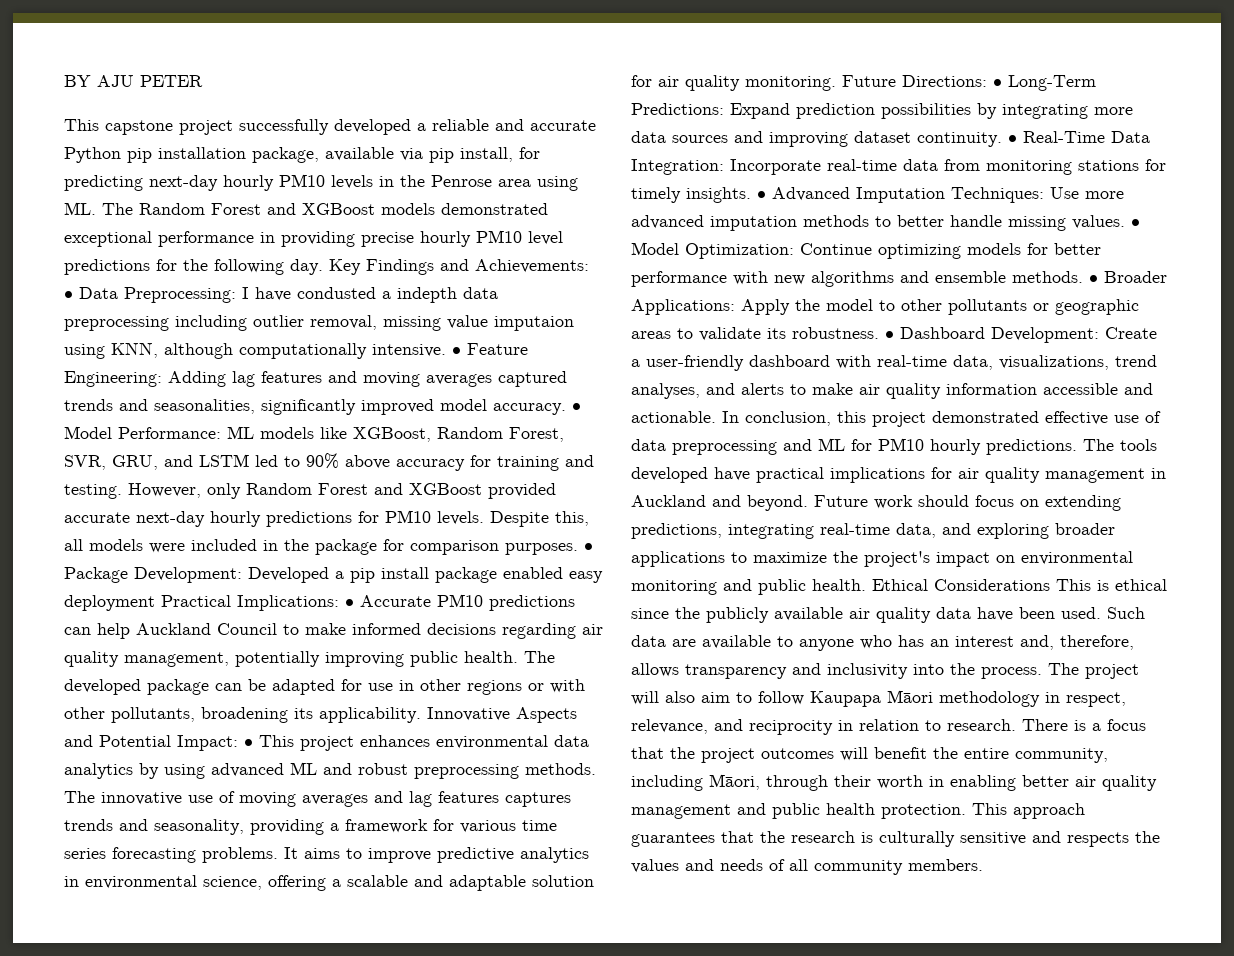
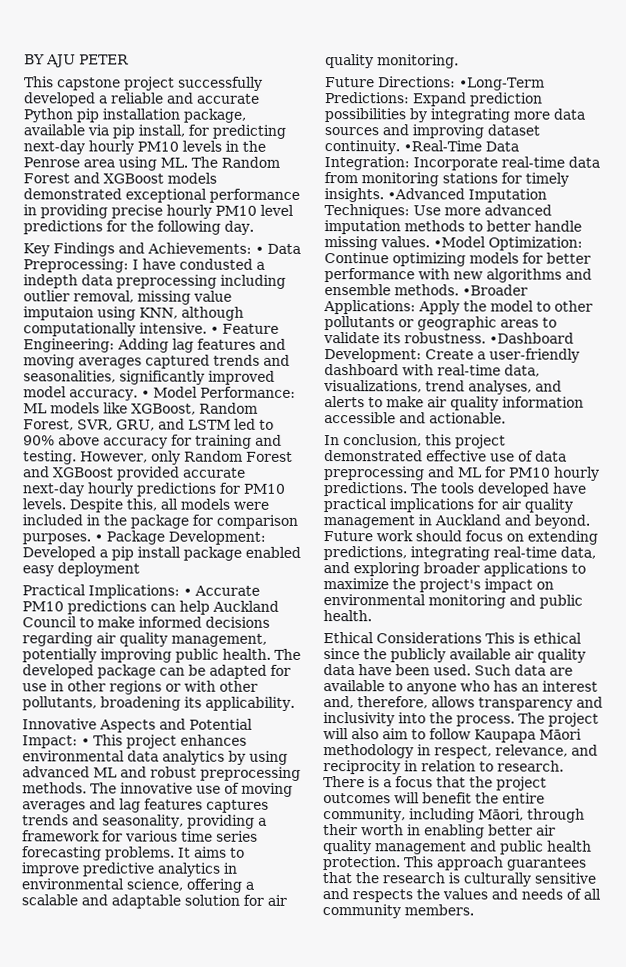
- This capstone project successfully developed a reliable and accurate Python pip installation package, available via pip install, for predicting next-day hourly PM10 levels in the Penrose area using ML. The Random Forest and XGBoost models demonstrated exceptional performance in providing precise hourly PM10 level predictions for the following day. Key Findings and Achievements:
+ This capstone project successfully developed a reliable and accurate Python pip installation package, available via pip install, for predicting next-day hourly PM10 levels in the Penrose area using ML. The Random Forest and XGBoost models demonstrated exceptional performance in providing precise hourly PM10 level predictions for the following day.
+ Key Findings and Achievements:
- • Package Development: Developed a pip install package enabled easy deployment Practical Implications: • Accurate PM10 predictions can help Auckland Council to make informed decisions regarding air quality management, potentially improving public health.
+ • Package Development: Developed a pip install package enabled easy deployment
+ Practical Implications: • Accurate PM10 predictions can help Auckland Council to make informed decisions regarding air quality management, potentially improving public health.
- The developed package can be adapted for use in other regions or with other pollutants, broadening its applicability. Innovative Aspects and Potential Impact: • This project enhances environmental data analytics by using advanced ML and robust preprocessing methods.
+ The developed package can be adapted for use in other regions or with other pollutants, broadening its applicability.
+ Innovative Aspects and Potential Impact: • This project enhances environmental data analytics by using advanced ML and robust preprocessing methods.
- It aims to improve predictive analytics in environmental science, offering a scalable and adaptable solution for air quality monitoring. Future Directions: • Long-Term Predictions: Expand prediction possibilities by integrating more data sources and improving dataset continuity.
+ It aims to improve predictive analytics in environmental science, offering a scalable and adaptable solution for air quality monitoring.
+ Future Directions: •Long-Term Predictions: Expand prediction possibilities by integrating more data sources and improving dataset continuity.
- • Real-Time Data Integration: Incorporate real-time data from monitoring stations for timely insights.
+ •Real-Time Data Integration: Incorporate real-time data from monitoring stations for timely insights.
- • Advanced Imputation Techniques: Use more advanced imputation methods to better handle missing values.
+ •Advanced Imputation Techniques: Use more advanced imputation methods to better handle missing values.
- • Model Optimization: Continue optimizing models for better performance with new algorithms and ensemble methods.
+ •Model Optimization: Continue optimizing models for better performance with new algorithms and ensemble methods.
- • Broader Applications: Apply the model to other pollutants or geographic areas to validate its robustness.
+ •Broader Applications: Apply the model to other pollutants or geographic areas to validate its robustness.
- • Dashboard Development: Create a user-friendly dashboard with real-time data, visualizations, trend analyses, and alerts to make air quality information accessible and actionable. In conclusion, this project demonstrated effective use of data preprocessing and ML for PM10 hourly predictions.
+ •Dashboard Development: Create a user-friendly dashboard with real-time data, visualizations, trend analyses, and alerts to make air quality information accessible and actionable.
+ In conclusion, this project demonstrated effective use of data preprocessing and ML for PM10 hourly predictions.
- Future work should focus on extending predictions, integrating real-time data, and exploring broader applications to maximize the project's impact on environmental monitoring and public health. Ethical Considerations This is ethical since the publicly available air quality data have been used.
+ Future work should focus on extending predictions, integrating real-time data, and exploring broader applications to maximize the project's impact on environmental monitoring and public health.
+ Ethical Considerations This is ethical since the publicly available air quality data have been used.

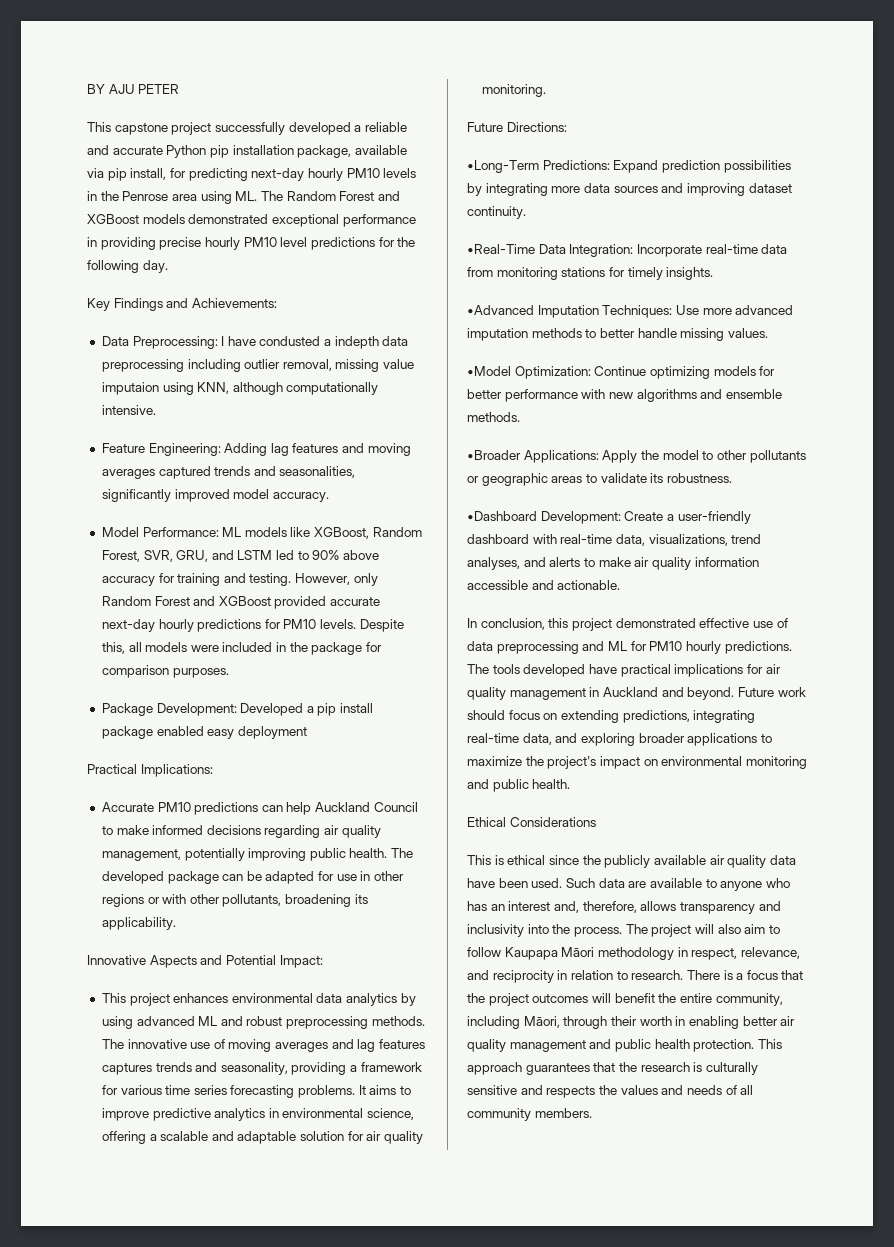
- Key Findings and Achievements: • Data Preprocessing:
+ Key Findings and Achievements:
+ Data Preprocessing:
- I have condusted a indepth data preprocessing including outlier removal, missing value imputaion using KNN, although computationally intensive. • Feature Engineering:
+ I have condusted a indepth data preprocessing including outlier removal, missing value imputaion using KNN, although computationally intensive.
+ Feature Engineering:
- Adding lag features and moving averages captured trends and seasonalities, significantly improved model accuracy. • Model Performance:
+ Adding lag features and moving averages captured trends and seasonalities, significantly improved model accuracy.
+ Model Performance:
- Despite this, all models were included in the package for comparison purposes. • Package Development: Developed a pip install package enabled easy deployment
+ Despite this, all models were included in the package for comparison purposes.
+ Package Development: Developed a pip install package enabled easy deployment
- Practical Implications: • Accurate PM10 predictions can help Auckland Council to make informed decisions regarding air quality management, potentially improving public health.
+ Practical Implications:
+ Accurate PM10 predictions can help Auckland Council to make informed decisions regarding air quality management, potentially improving public health.
- Innovative Aspects and Potential Impact: • This project enhances environmental data analytics by using advanced ML and robust preprocessing methods.
+ Innovative Aspects and Potential Impact:
+ This project enhances environmental data analytics by using advanced ML and robust preprocessing methods.
- Future Directions: •Long-Term Predictions:
+ Future Directions:
+ •Long-Term Predictions:
- Expand prediction possibilities by integrating more data sources and improving dataset continuity. •Real-Time Data Integration:
+ Expand prediction possibilities by integrating more data sources and improving dataset continuity.
+ •Real-Time Data Integration:
- Incorporate real-time data from monitoring stations for timely insights. •Advanced Imputation Techniques:
+ Incorporate real-time data from monitoring stations for timely insights.
+ •Advanced Imputation Techniques:
- Use more advanced imputation methods to better handle missing values. •Model Optimization:
+ Use more advanced imputation methods to better handle missing values.
+ •Model Optimization:
- Continue optimizing models for better performance with new algorithms and ensemble methods. •Broader Applications:
+ Continue optimizing models for better performance with new algorithms and ensemble methods.
+ •Broader Applications:
- Apply the model to other pollutants or geographic areas to validate its robustness. •Dashboard Development:
+ Apply the model to other pollutants or geographic areas to validate its robustness.
+ •Dashboard Development:
- Ethical Considerations This is ethical since the publicly available air quality data have been used.
+ Ethical Considerations
+ This is ethical since the publicly available air quality data have been used.

